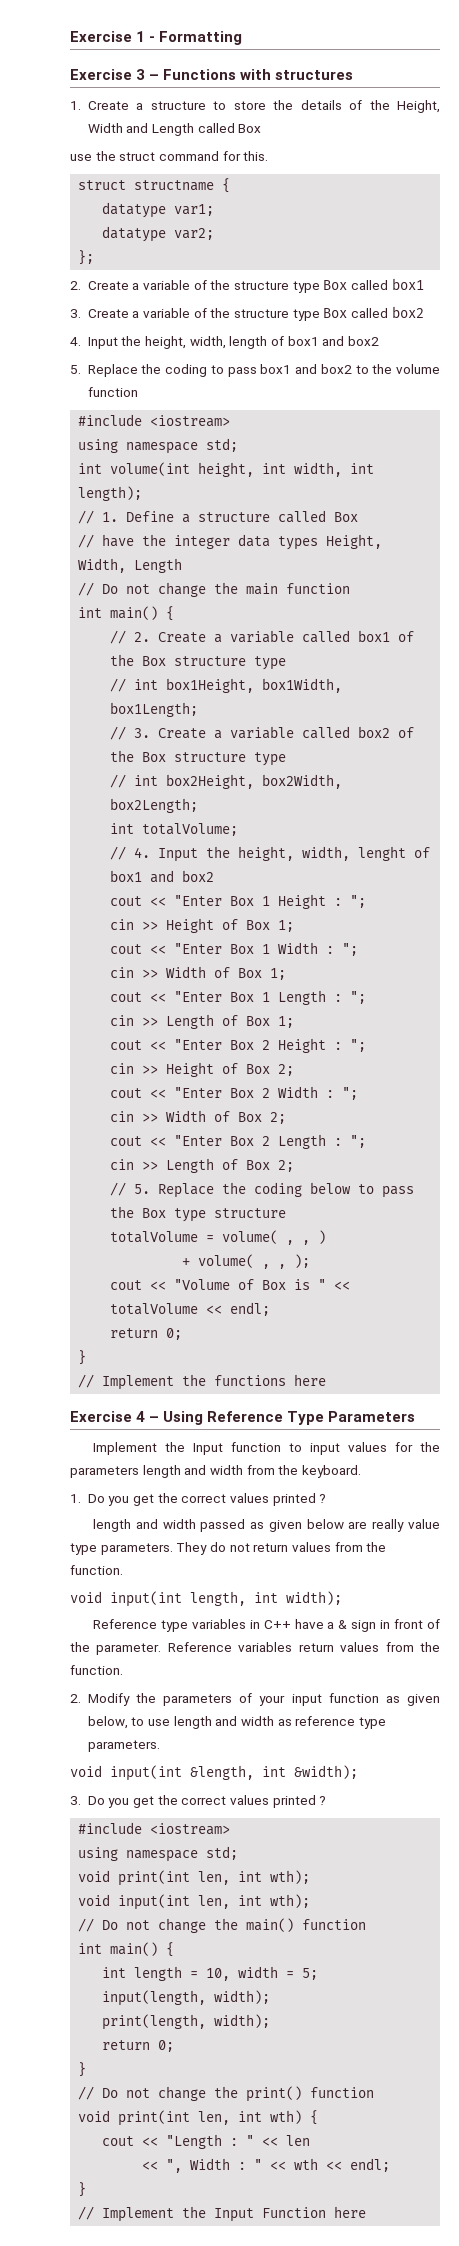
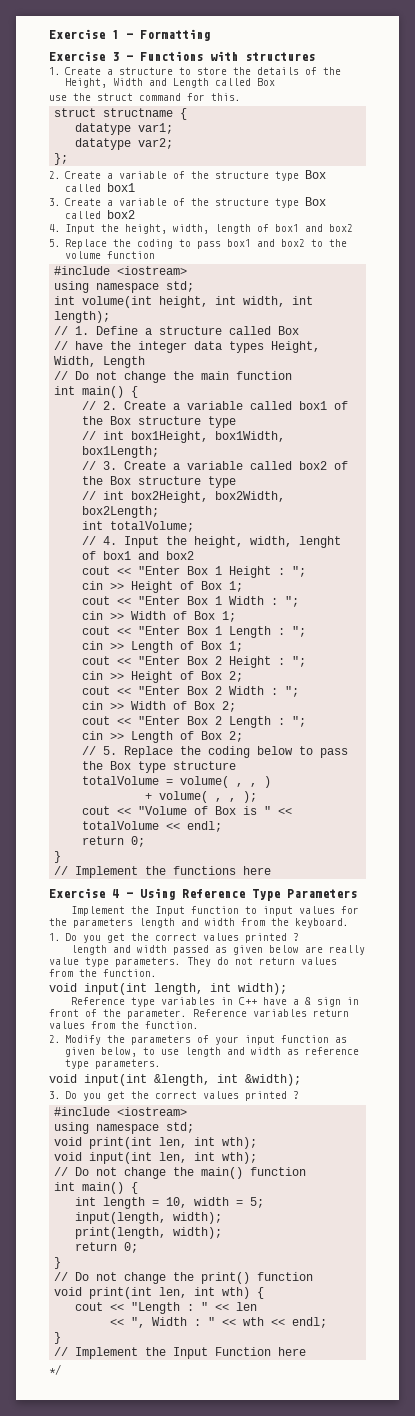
+ */

